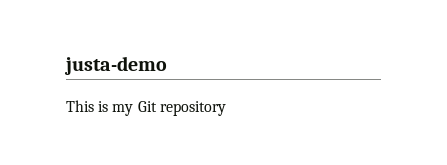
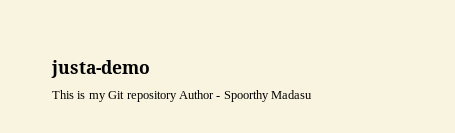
- This is my Git repository
+ This is my Git repository Author - Spoorthy Madasu

